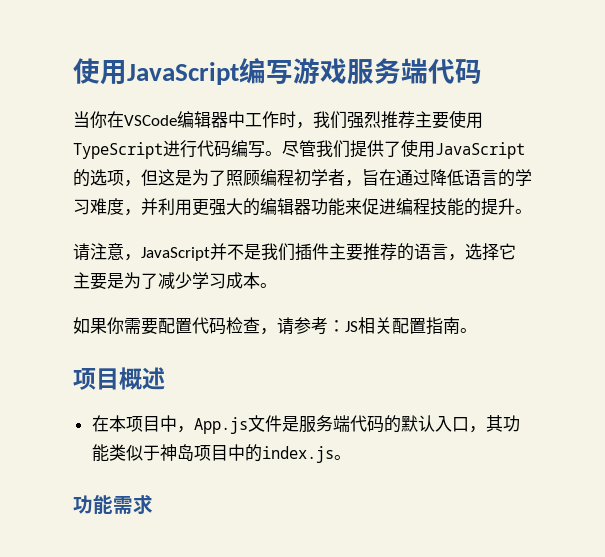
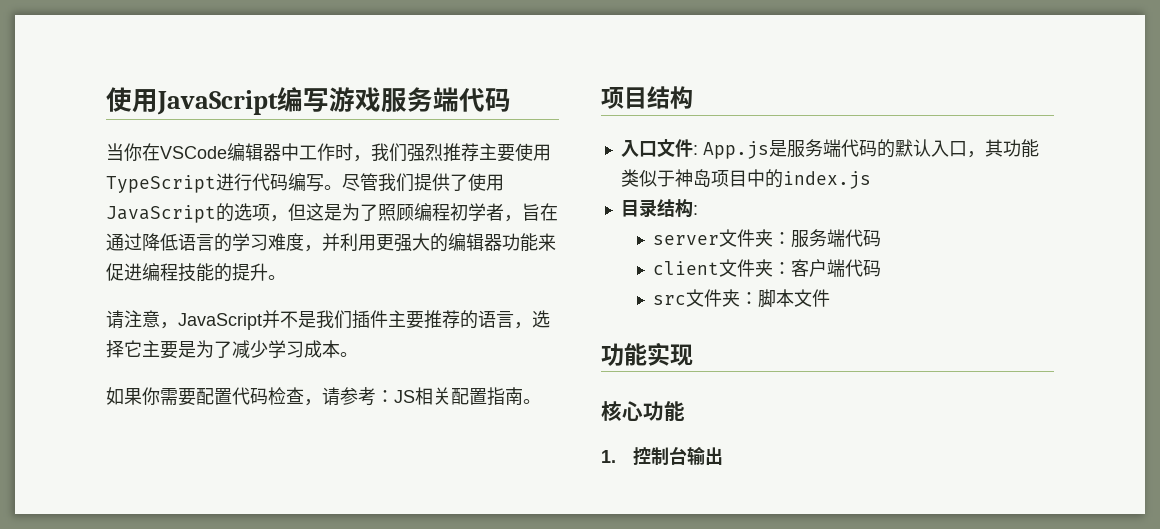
- 项目概述
- 在本项目中，App.js文件是服务端代码的默认入口，其功能类似于神岛项目中的index.js。
- 功能需求
+ 项目结构
+ 入口文件: App.js是服务端代码的默认入口，其功能类似于神岛项目中的index.js
+ 目录结构:
+ server文件夹：服务端代码
+ client文件夹：客户端代码
+ src文件夹：脚本文件
+ 功能实现
+ 核心功能
+ 1.控制台输出

